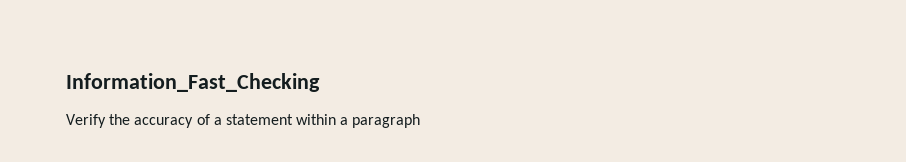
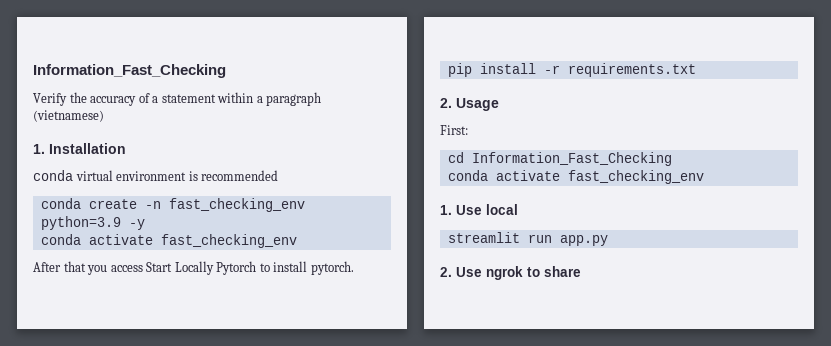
- Verify the accuracy of a statement within a paragraph
+ Verify the accuracy of a statement within a paragraph (vietnamese)
+ 1. Installation
+ conda virtual environment is recommended
+ conda create -n fast_checking_env python=3.9 -y
+ conda activate fast_checking_env
+ After that you access Start Locally Pytorch to install pytorch.
+ pip install -r requirements.txt
+ 2. Usage
+ First:
+ cd Information_Fast_Checking
+ conda activate fast_checking_env
+ 1. Use local
+ streamlit run app.py
+ 2. Use ngrok to share

